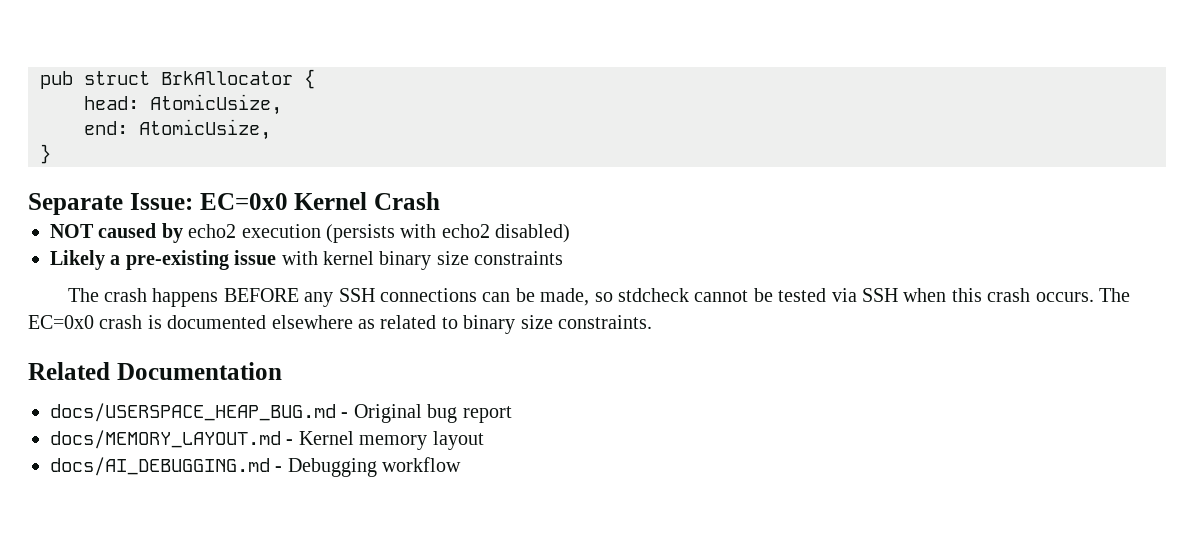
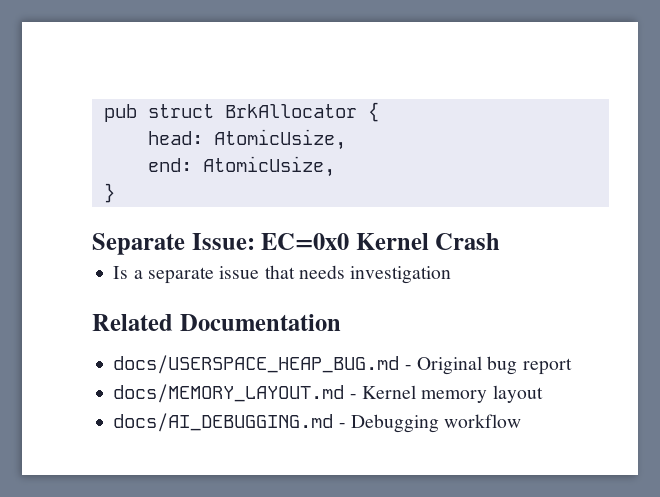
- NOT caused by echo2 execution (persists with echo2 disabled)
- Likely a pre-existing issue with kernel binary size constraints
- The crash happens BEFORE any SSH connections can be made, so stdcheck cannot be tested via SSH when this crash occurs. The EC=0x0 crash is documented elsewhere as related to binary size constraints.
+ Is a separate issue that needs investigation

